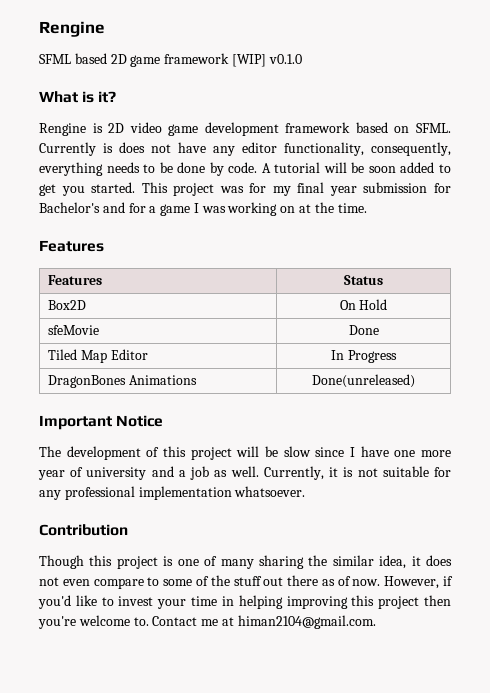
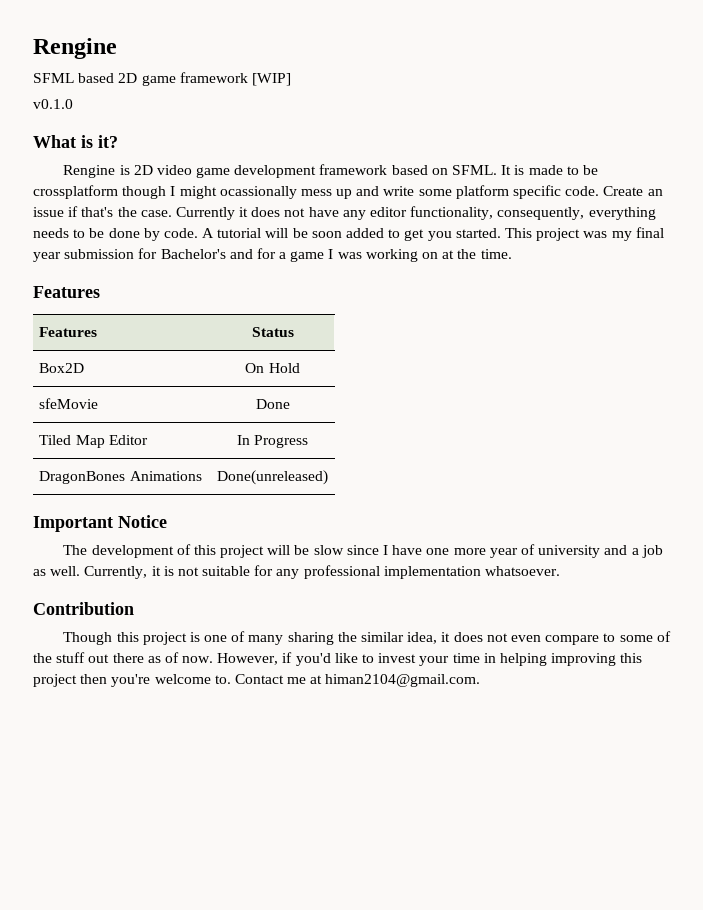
- SFML based 2D game framework [WIP] v0.1.0
+ SFML based 2D game framework [WIP]
+ v0.1.0
- Currently is does not have any editor functionality, consequently, everything needs to be done by code.
+ It is made to be crossplatform though I might ocassionally mess up and write some platform specific code. Create an issue if that's the case. Currently it does not have any editor functionality, consequently, everything needs to be done by code.
- This project was for my final year submission for Bachelor's and for a game I was working on at the time.
+ This project was my final year submission for Bachelor's and for a game I was working on at the time.

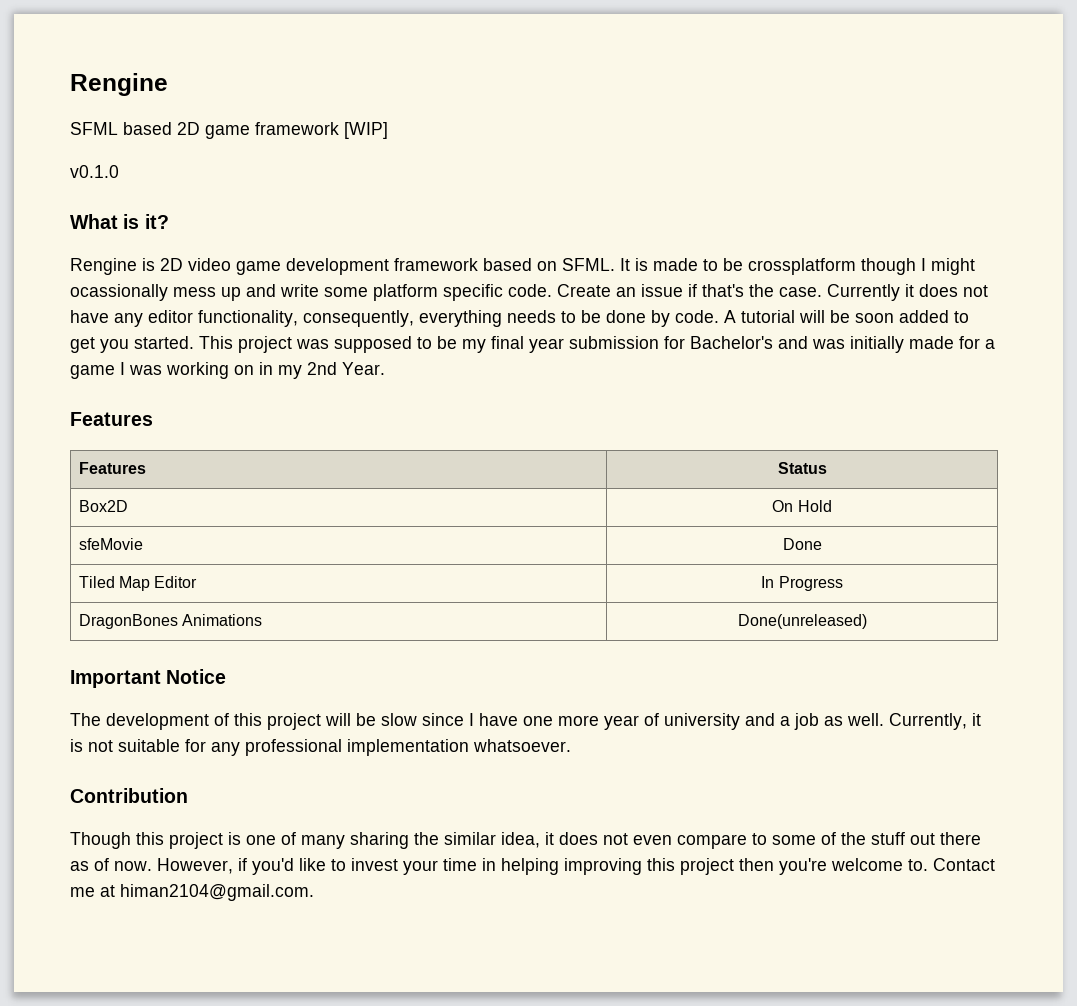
- This project was my final year submission for Bachelor's and for a game I was working on at the time.
+ This project was supposed to be my final year submission for Bachelor's and was initially made for a game I was working on in my 2nd Year.

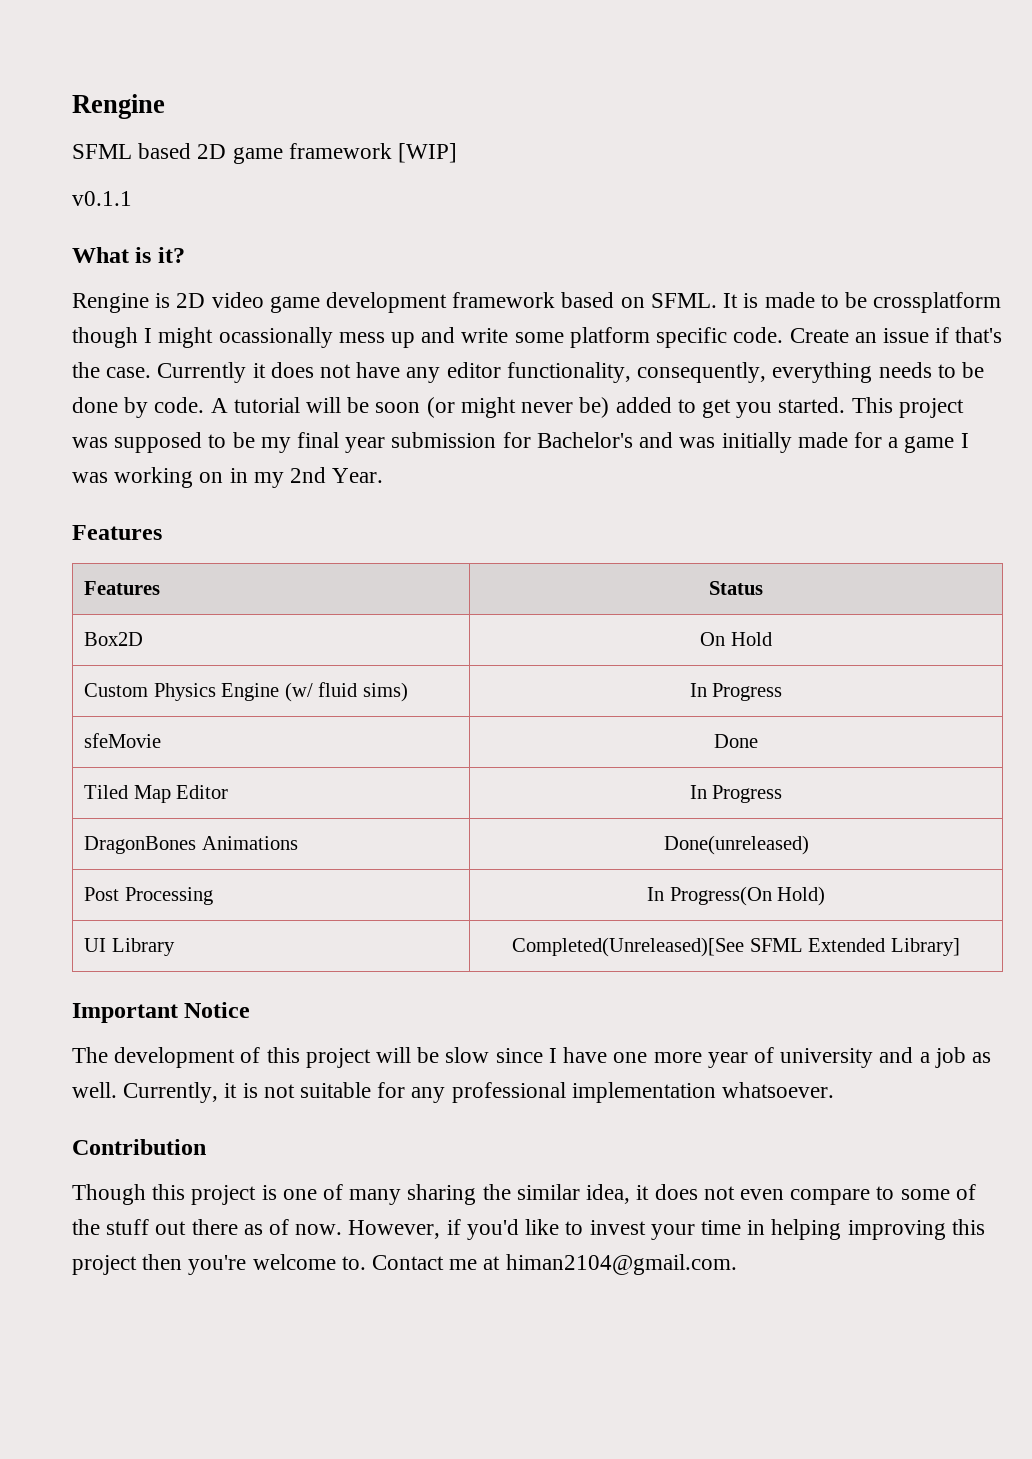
- v0.1.0
+ v0.1.1
- A tutorial will be soon added to get you started.
+ A tutorial will be soon (or might never be) added to get you started.
+ Custom Physics Engine (w/ fluid sims) | In Progress
+ Post Processing | In Progress(On Hold)
+ UI Library | Completed(Unreleased)[See SFML Extended Library]

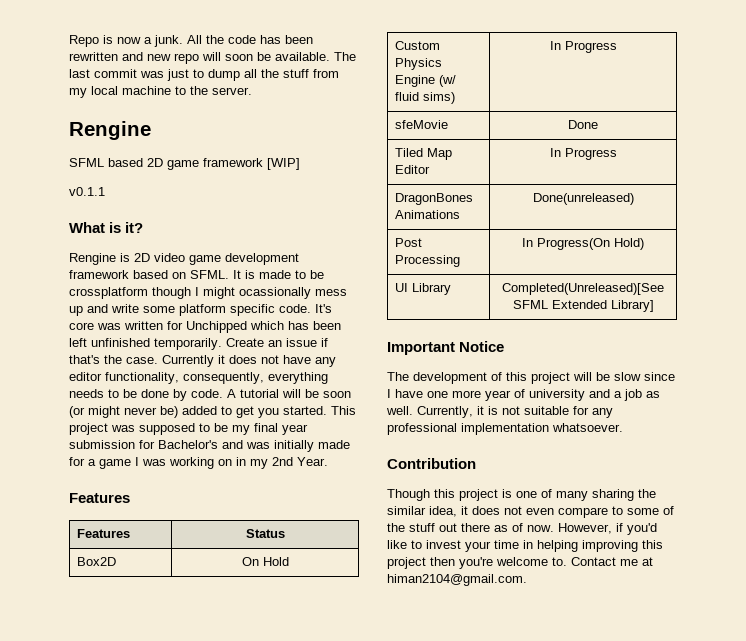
+ Repo is now a junk. All the code has been rewritten and new repo will soon be available. The last commit was just to dump all the stuff from my local machine to the server.
+ It's core was written for Unchipped which has been left unfinished temporarily.

